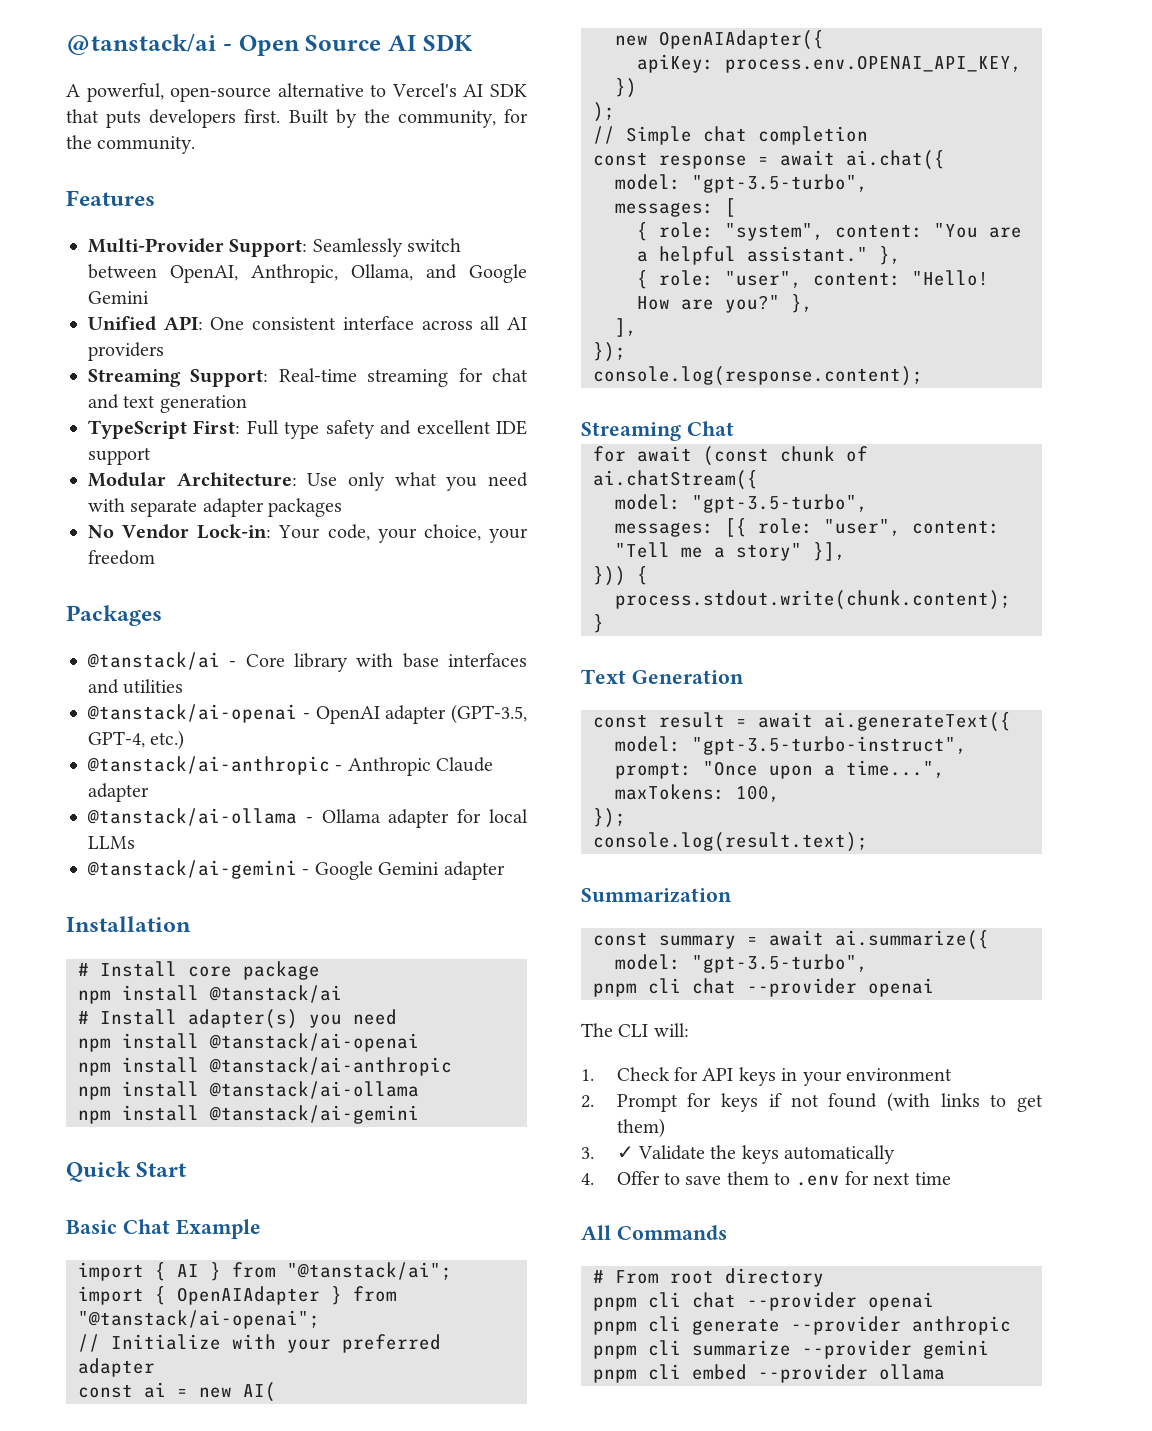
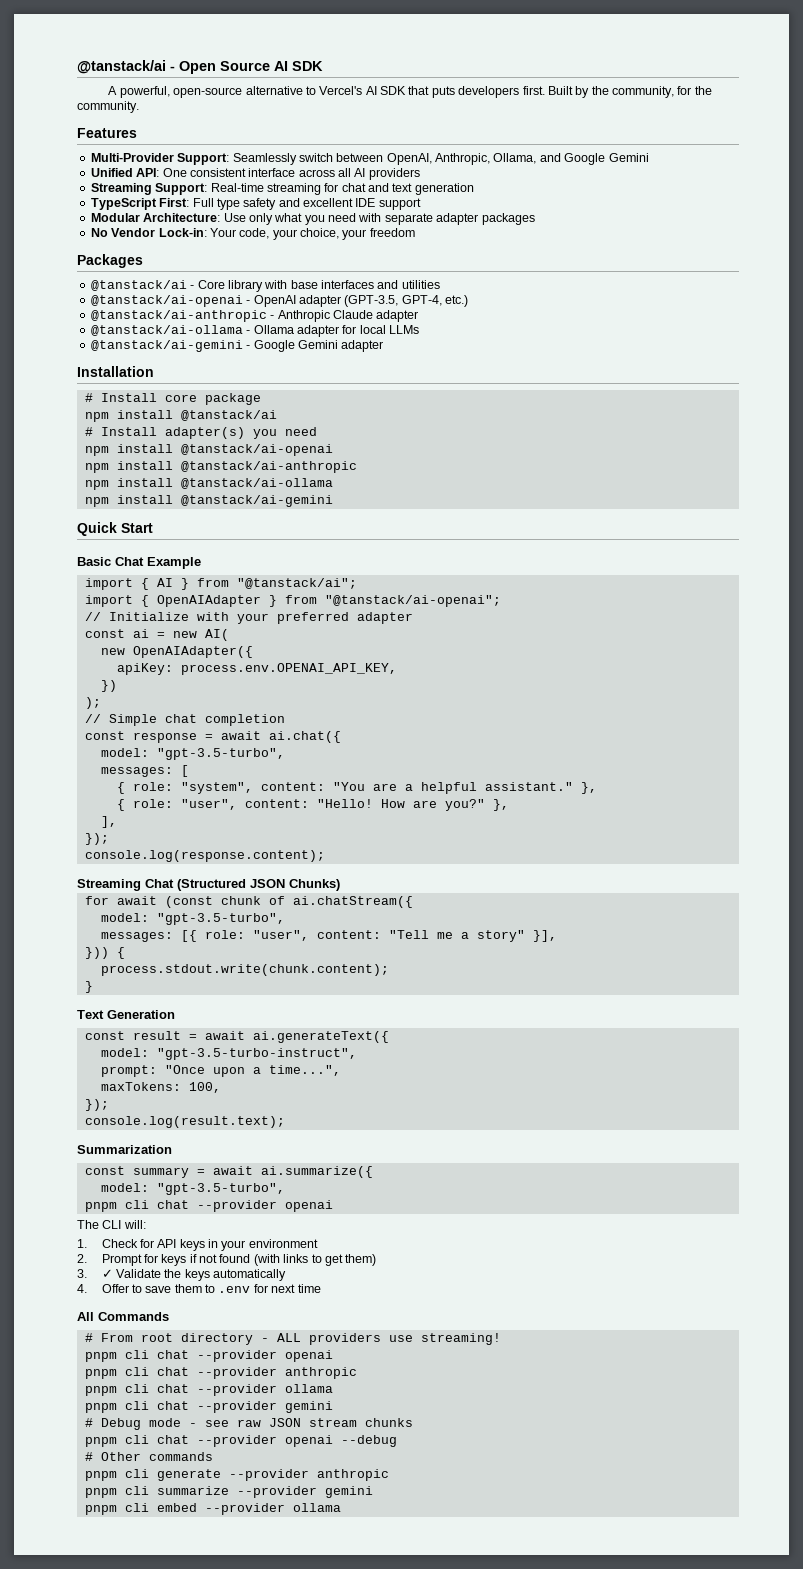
- Streaming Chat
+ Streaming Chat (Structured JSON Chunks)
- # From root directory
+ # From root directory - ALL providers use streaming!
  pnpm cli chat --provider openai
+ pnpm cli chat --provider anthropic
+ pnpm cli chat --provider ollama
+ pnpm cli chat --provider gemini
+ # Debug mode - see raw JSON stream chunks
+ pnpm cli chat --provider openai --debug
+ # Other commands

